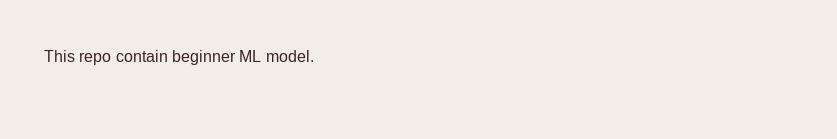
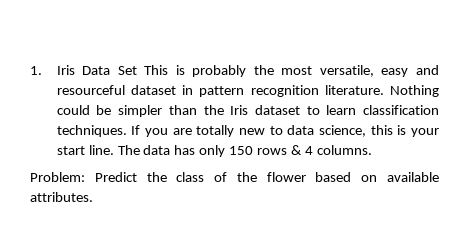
- This repo contain beginner ML model.
+ 1. Iris Data Set This is probably the most versatile, easy and resourceful dataset in pattern recognition literature. Nothing could be simpler than the Iris dataset to learn classification techniques. If you are totally new to data science, this is your start line. The data has only 150 rows & 4 columns.
+ Problem: Predict the class of the flower based on available attributes.

